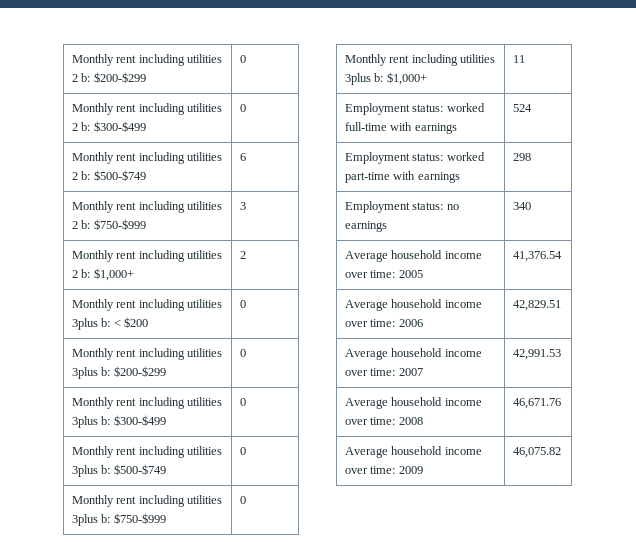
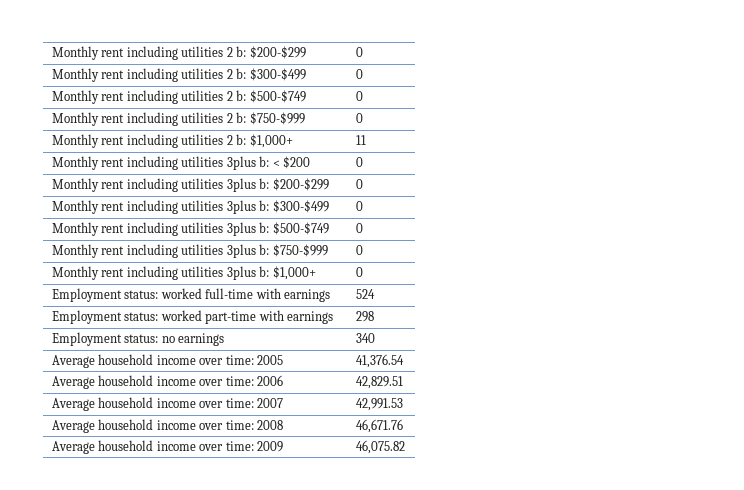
- Monthly rent including utilities 2 b: $500-$749 | 6
+ Monthly rent including utilities 2 b: $500-$749 | 0
- Monthly rent including utilities 2 b: $750-$999 | 3
+ Monthly rent including utilities 2 b: $750-$999 | 0
- Monthly rent including utilities 2 b: $1,000+ | 2
+ Monthly rent including utilities 2 b: $1,000+ | 11
- Monthly rent including utilities 3plus b: $1,000+ | 11
+ Monthly rent including utilities 3plus b: $1,000+ | 0

